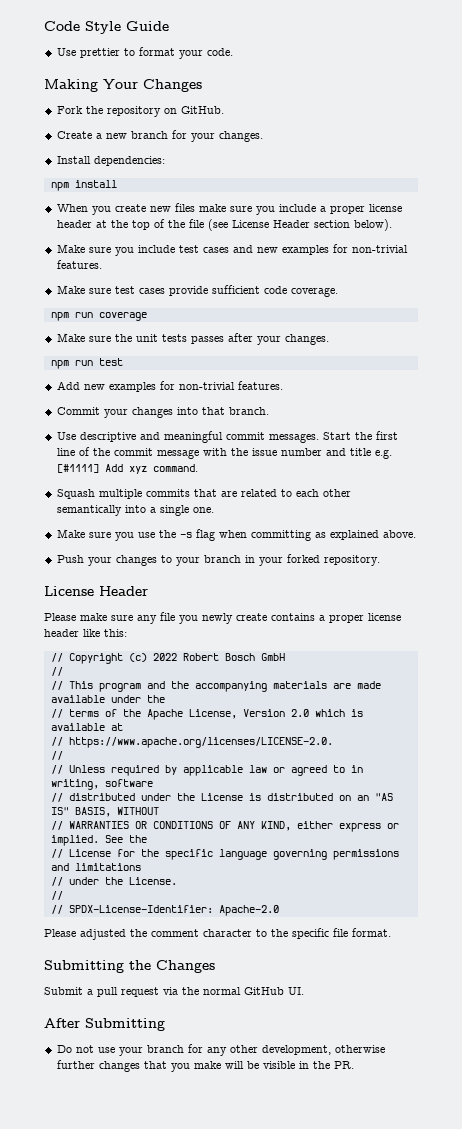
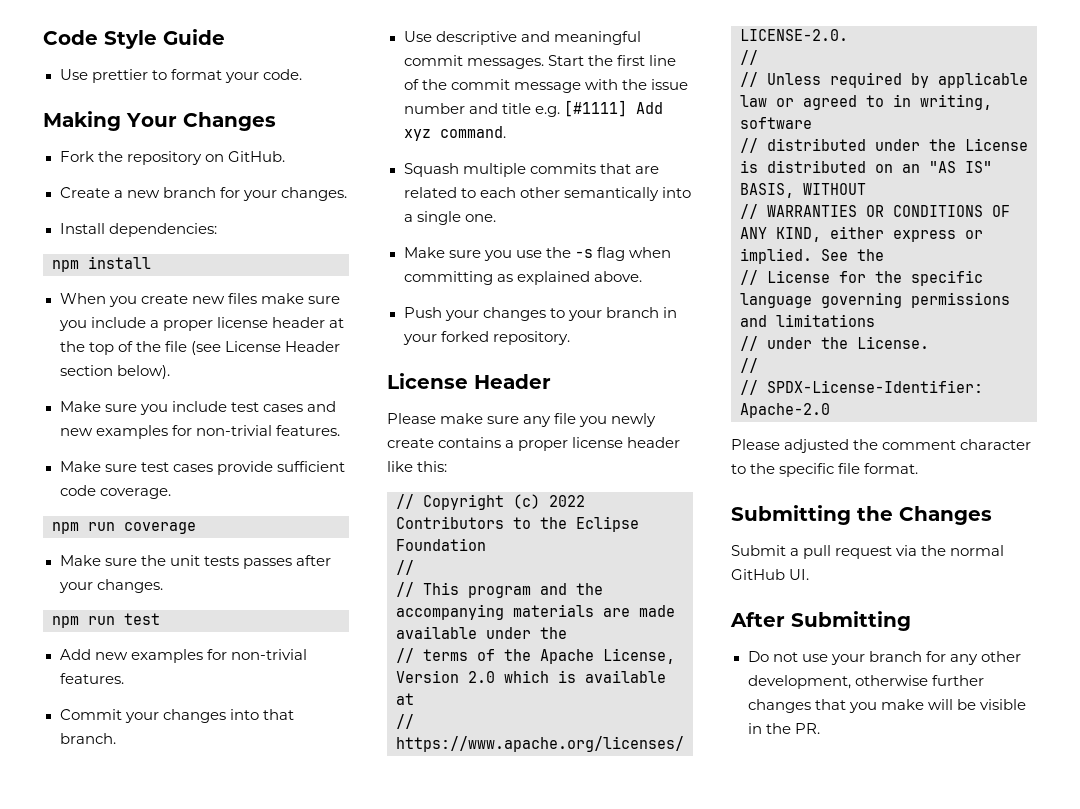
- // Copyright (c) 2022 Robert Bosch GmbH
+ // Copyright (c) 2022 Contributors to the Eclipse Foundation

